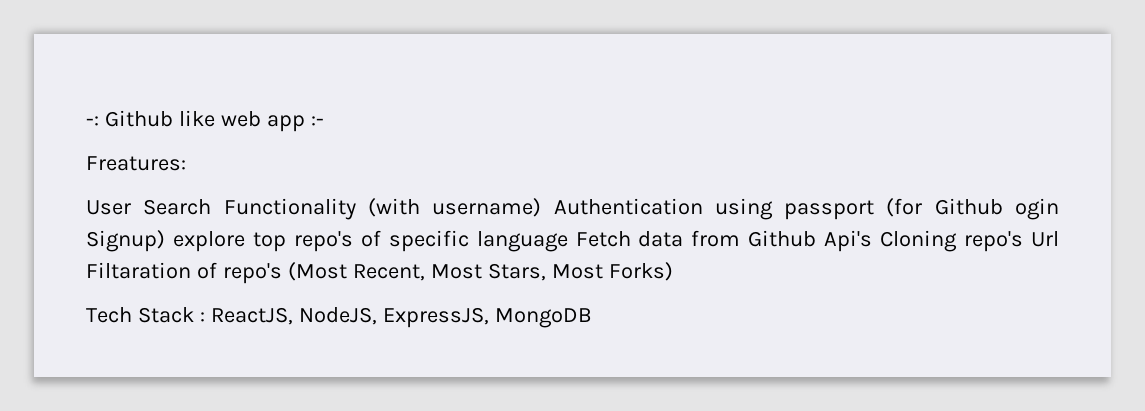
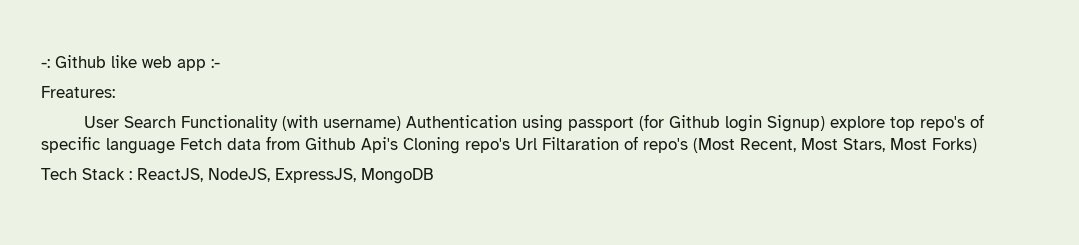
- User Search Functionality (with username) Authentication using passport (for Github ogin Signup) explore top repo's of specific language Fetch data from Github Api's Cloning repo's Url Filtaration of repo's (Most Recent, Most Stars, Most Forks)
+ User Search Functionality (with username) Authentication using passport (for Github login Signup) explore top repo's of specific language Fetch data from Github Api's Cloning repo's Url Filtaration of repo's (Most Recent, Most Stars, Most Forks)

